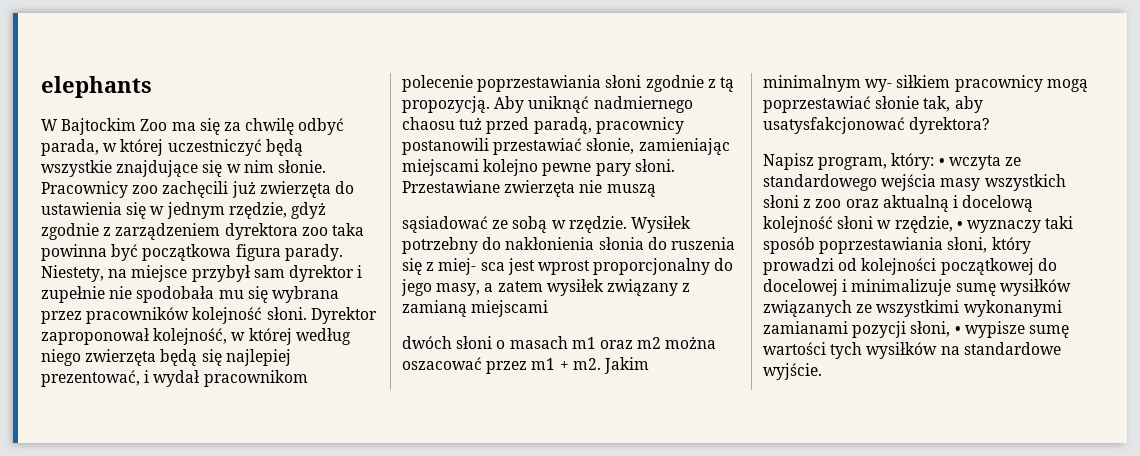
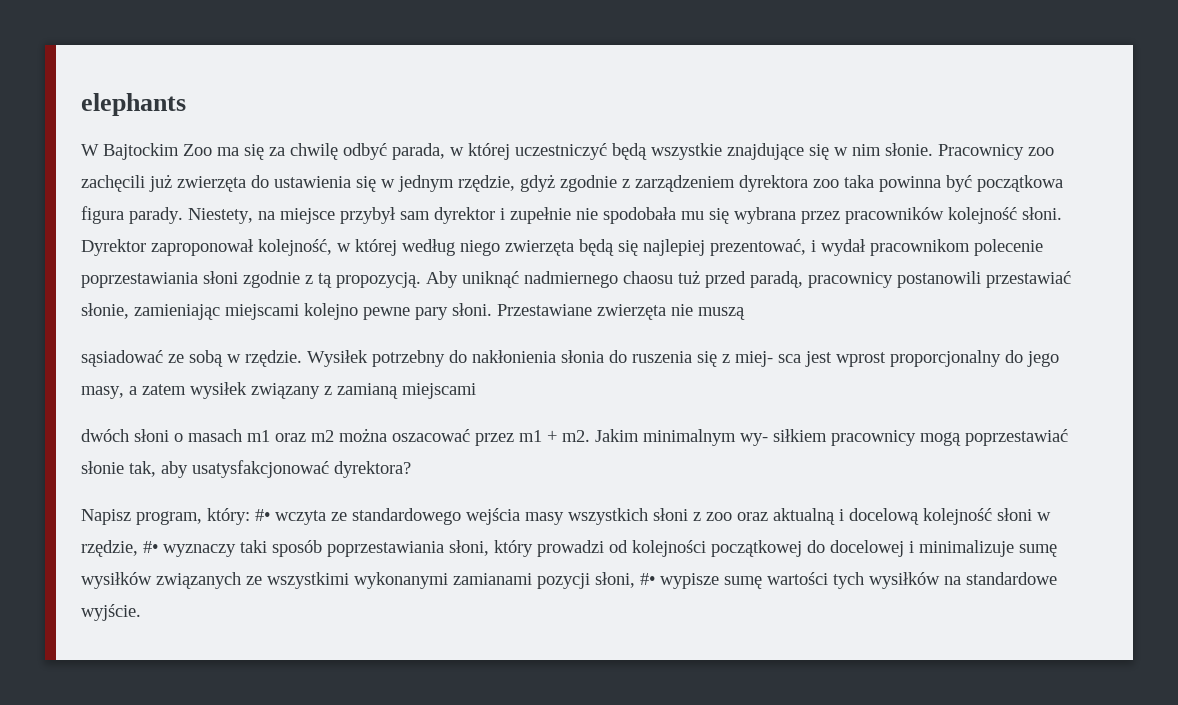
- Napisz program, który: • wczyta ze standardowego wejścia masy wszystkich słoni z zoo oraz aktualną i docelową kolejność słoni w rzędzie, • wyznaczy taki sposób poprzestawiania słoni, który prowadzi od kolejności początkowej do docelowej i minimalizuje sumę wysiłków związanych ze wszystkimi wykonanymi zamianami pozycji słoni, • wypisze sumę wartości tych wysiłków na standardowe wyjście.
+ Napisz program, który: #• wczyta ze standardowego wejścia masy wszystkich słoni z zoo oraz aktualną i docelową kolejność słoni w rzędzie, #• wyznaczy taki sposób poprzestawiania słoni, który prowadzi od kolejności początkowej do docelowej i minimalizuje sumę wysiłków związanych ze wszystkimi wykonanymi zamianami pozycji słoni, #• wypisze sumę wartości tych wysiłków na standardowe wyjście.

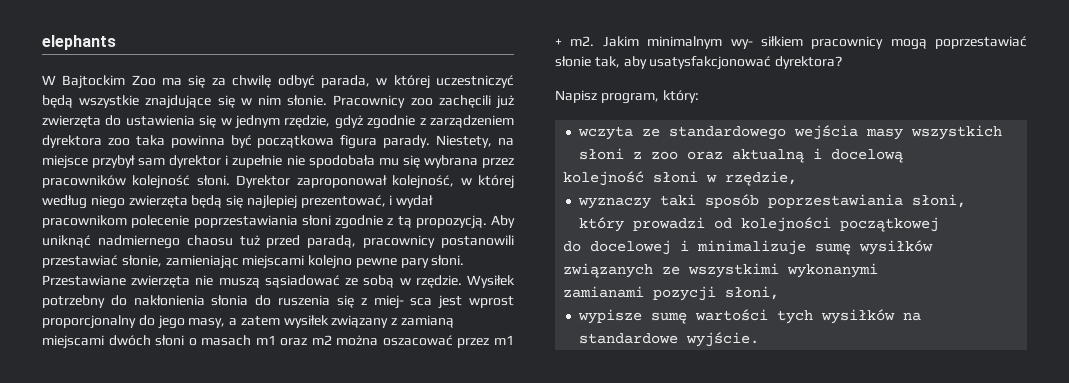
- Przestawiane zwierzęta nie muszą
- sąsiadować ze sobą w rzędzie.
+ Przestawiane zwierzęta nie muszą sąsiadować ze sobą w rzędzie.
- Wysiłek potrzebny do nakłonienia słonia do ruszenia się z miej- sca jest wprost proporcjonalny do jego masy, a zatem wysiłek związany z zamianą miejscami
- dwóch słoni o masach m1 oraz m2 można oszacować przez m1 + m2.
+ Wysiłek potrzebny do nakłonienia słonia do ruszenia się z miej- sca jest wprost proporcjonalny do jego masy, a zatem wysiłek związany z zamianą miejscami dwóch słoni o masach m1 oraz m2 można oszacować przez m1 + m2.
- Napisz program, który: #• wczyta ze standardowego wejścia masy wszystkich słoni z zoo oraz aktualną i docelową kolejność słoni w rzędzie, #• wyznaczy taki sposób poprzestawiania słoni, który prowadzi od kolejności początkowej do docelowej i minimalizuje sumę wysiłków związanych ze wszystkimi wykonanymi zamianami pozycji słoni, #• wypisze sumę wartości tych wysiłków na standardowe wyjście.
+ Napisz program, który:
+ wczyta ze standardowego wejścia masy wszystkich słoni z zoo oraz aktualną i docelową
+ kolejność słoni w rzędzie,
+ wyznaczy taki sposób poprzestawiania słoni, który prowadzi od kolejności początkowej
+ do docelowej i minimalizuje sumę wysiłków związanych ze wszystkimi wykonanymi
+ zamianami pozycji słoni,
+ wypisze sumę wartości tych wysiłków na standardowe wyjście.

